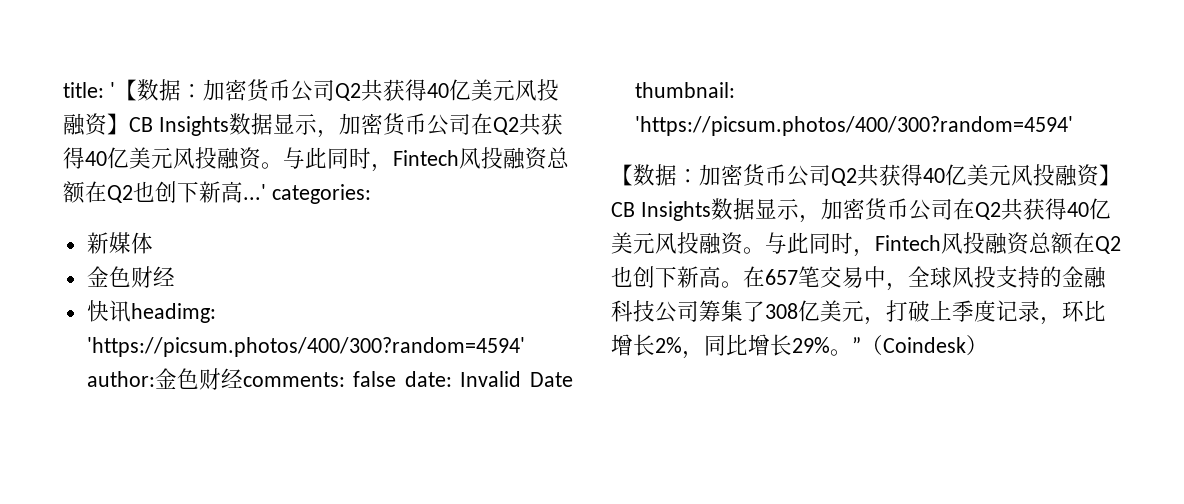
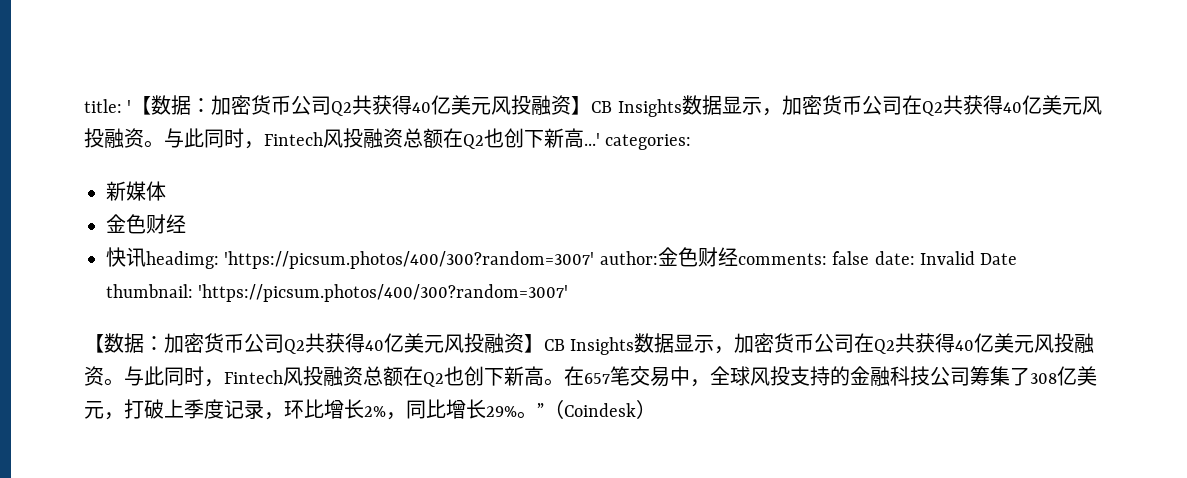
- 快讯headimg: 'https://picsum.photos/400/300?random=4594' author:金色财经comments: false date: Invalid Date thumbnail: 'https://picsum.photos/400/300?random=4594'
+ 快讯headimg: 'https://picsum.photos/400/300?random=3007' author:金色财经comments: false date: Invalid Date thumbnail: 'https://picsum.photos/400/300?random=3007'

